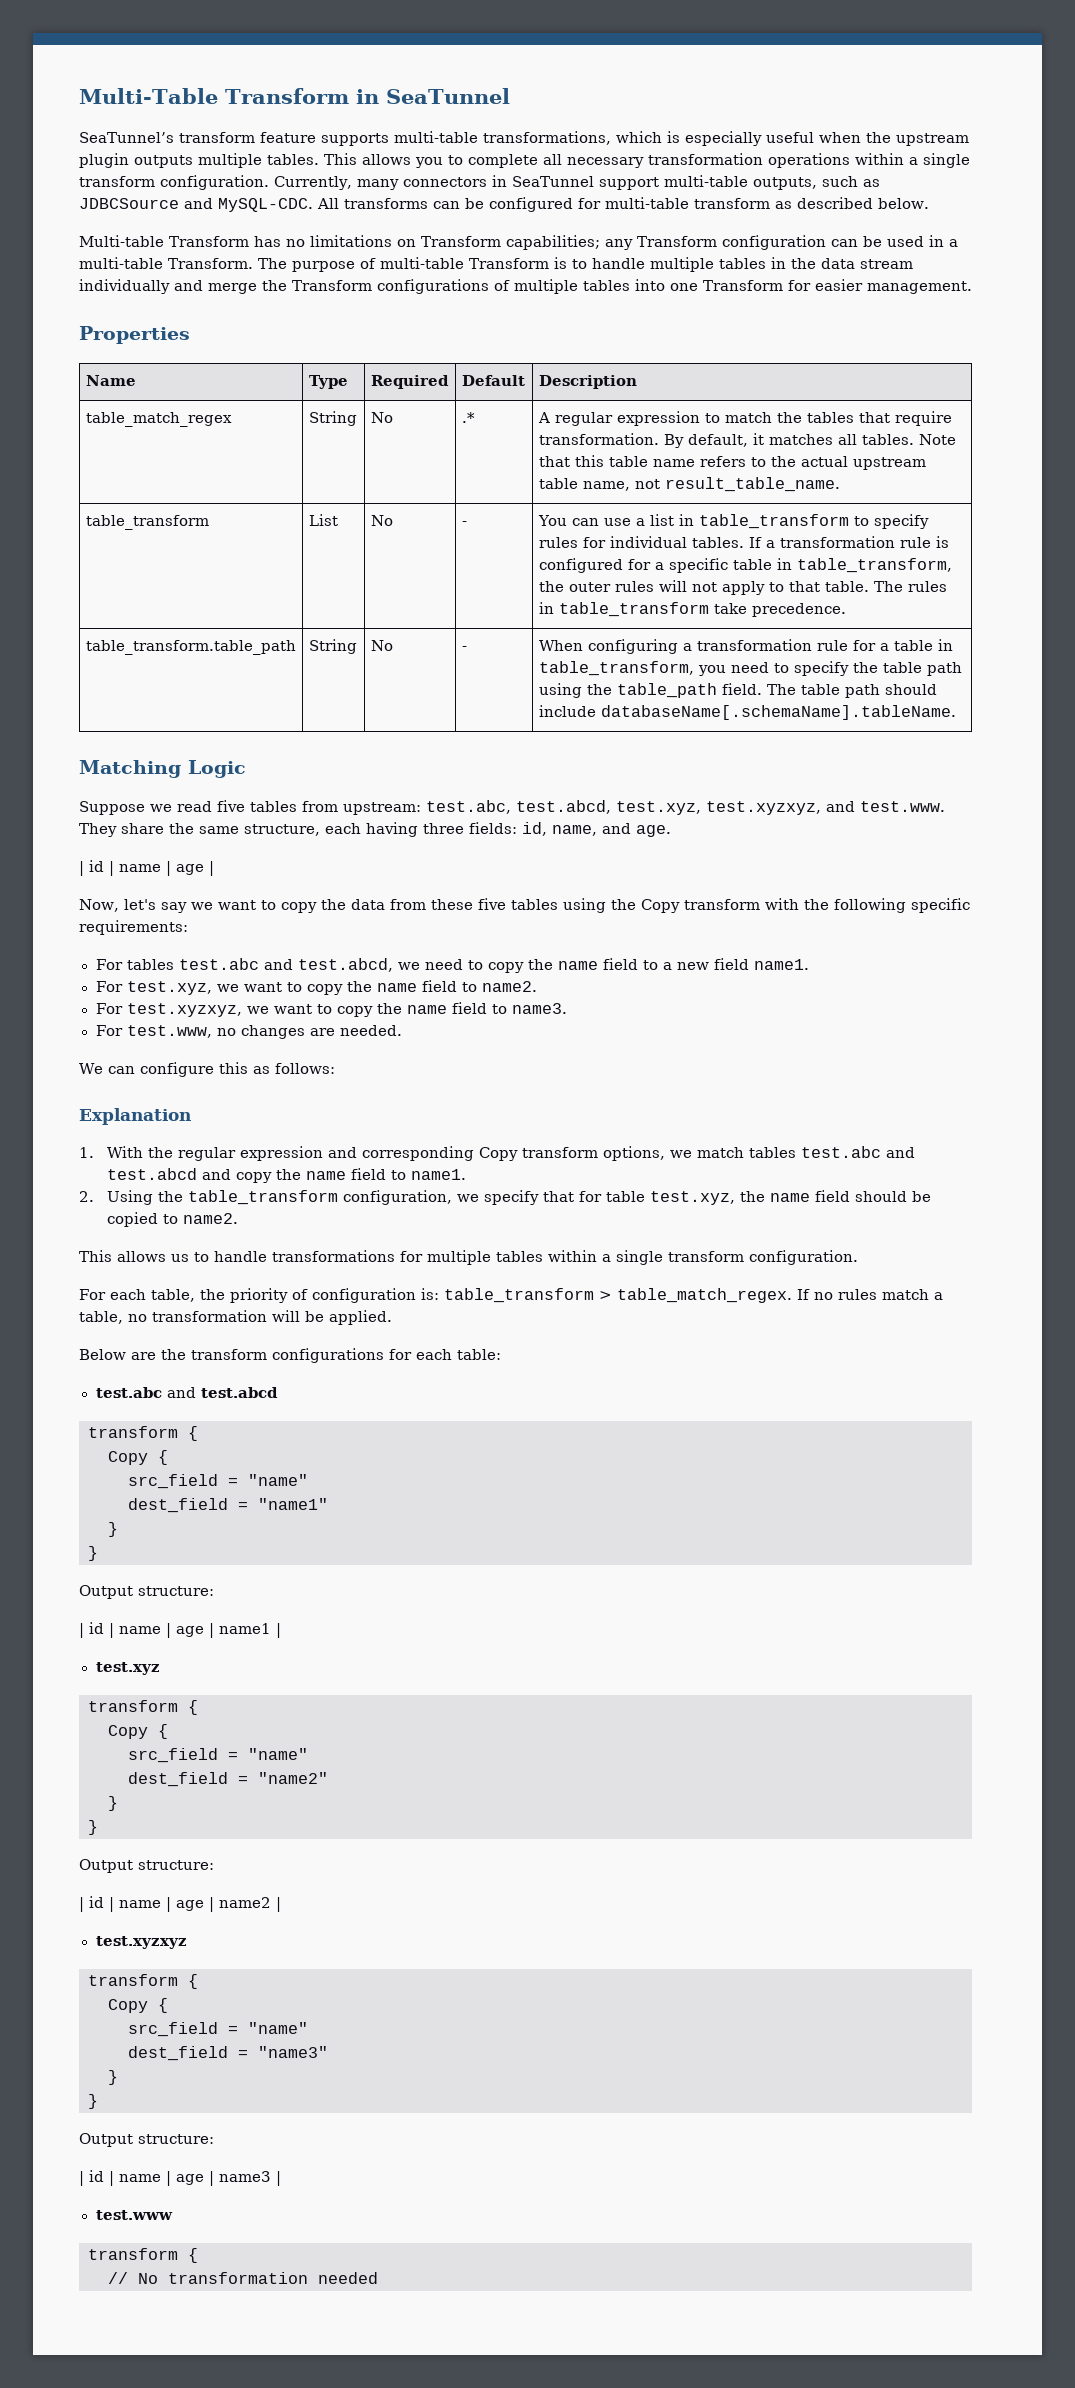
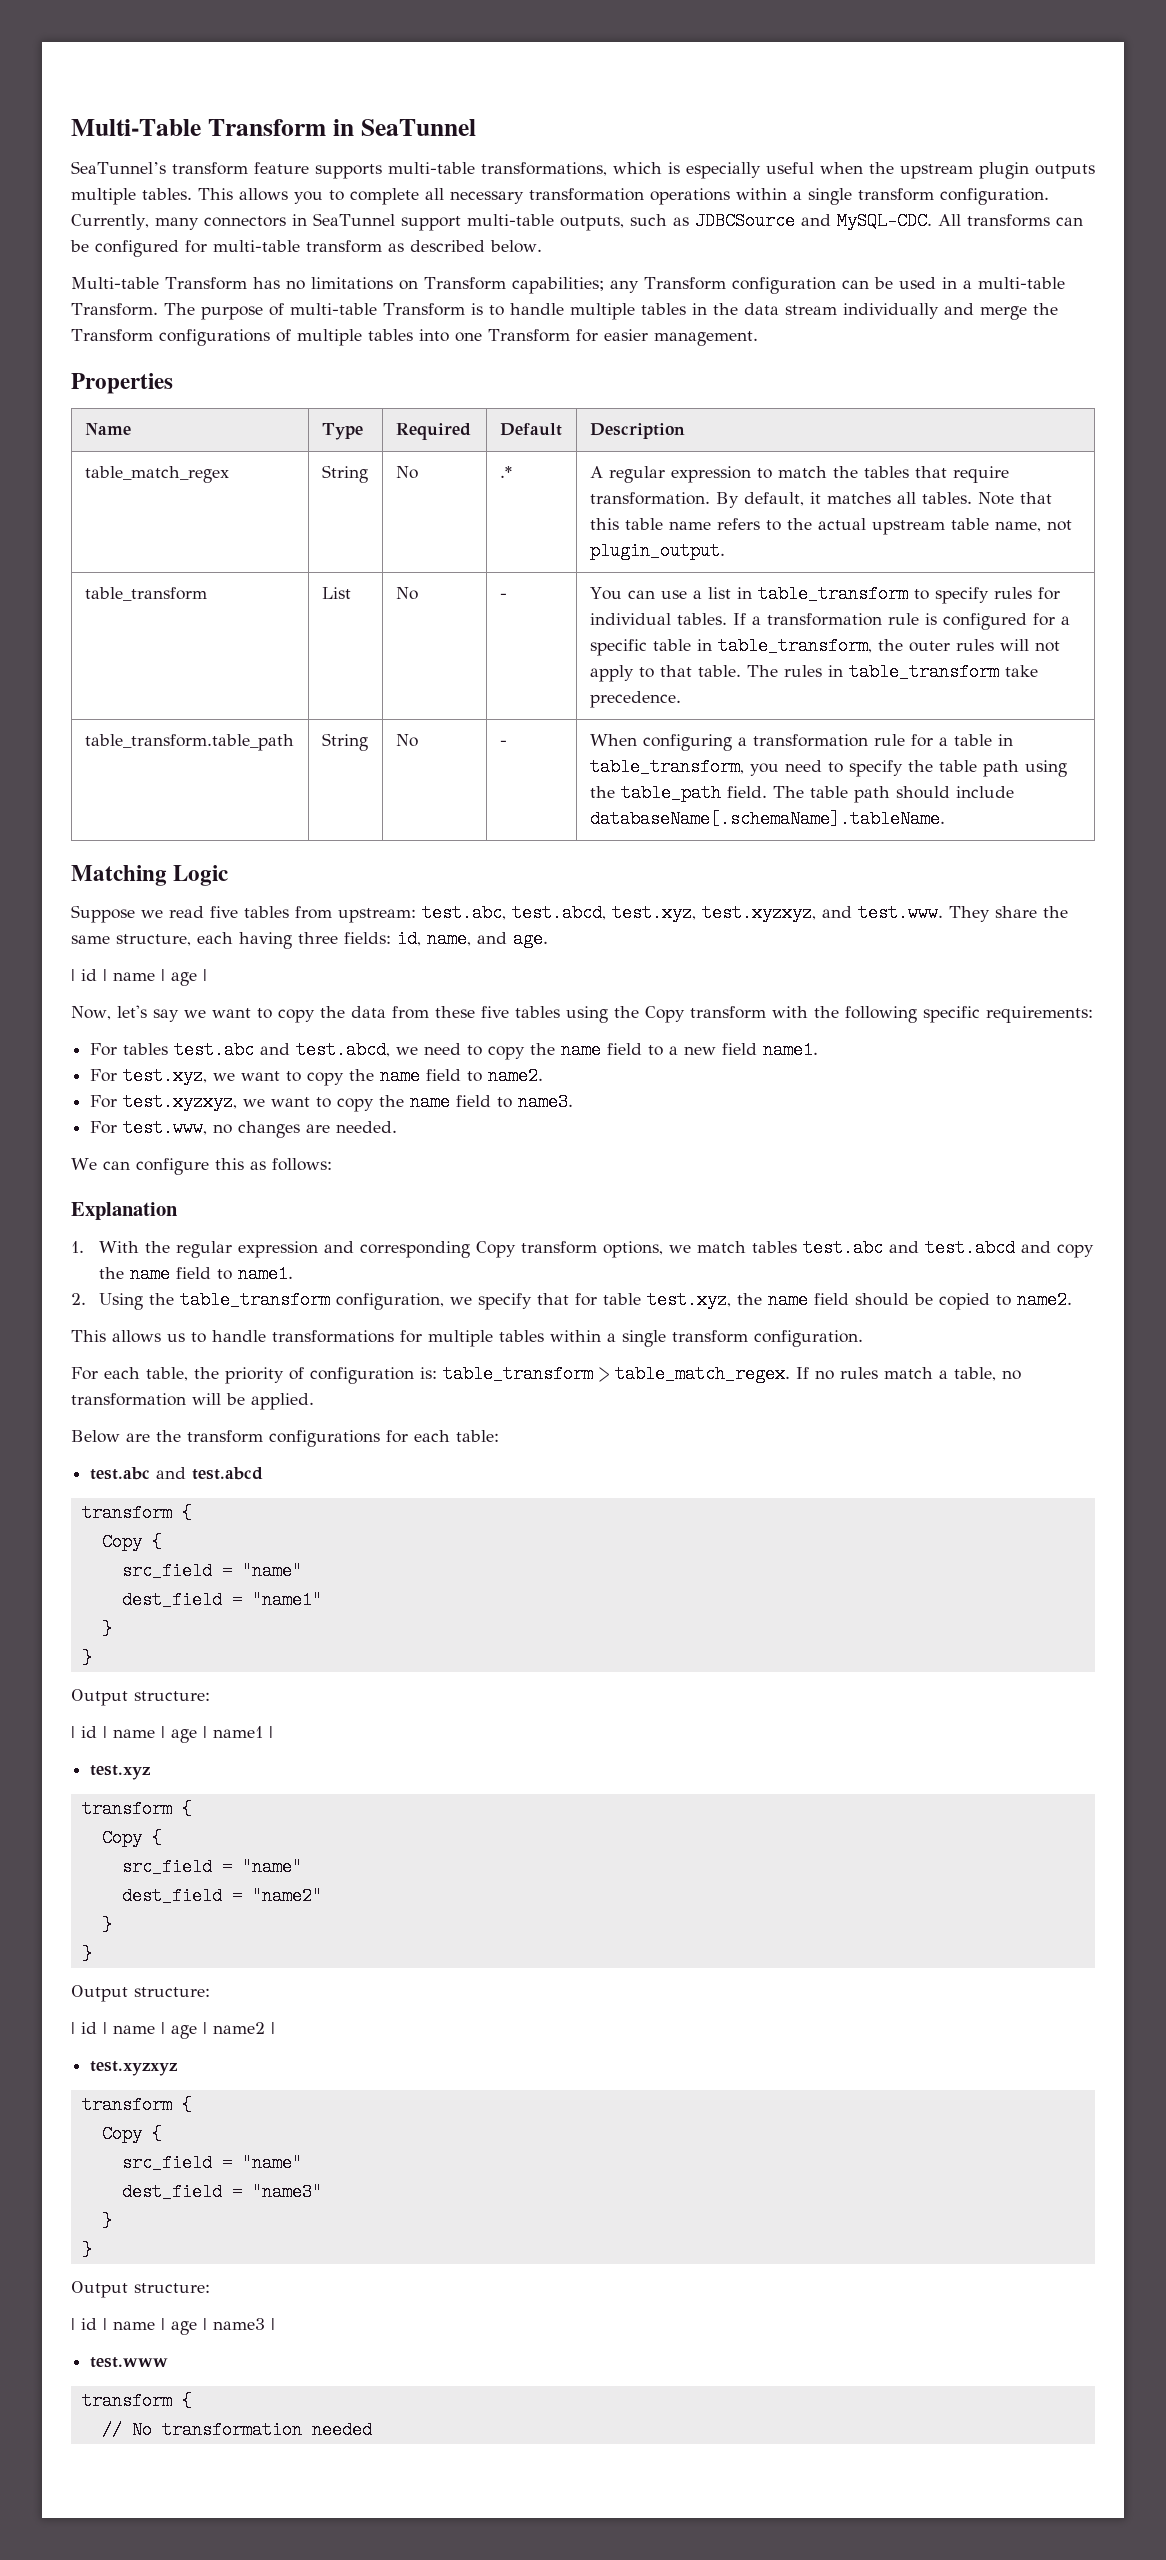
- table_match_regex | String | No | .* | A regular expression to match the tables that require transformation. By default, it matches all tables. Note that this table name refers to the actual upstream table name, not result_table_name.
+ table_match_regex | String | No | .* | A regular expression to match the tables that require transformation. By default, it matches all tables. Note that this table name refers to the actual upstream table name, not plugin_output.

